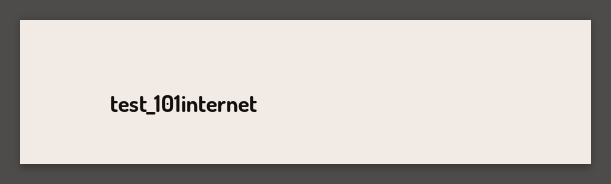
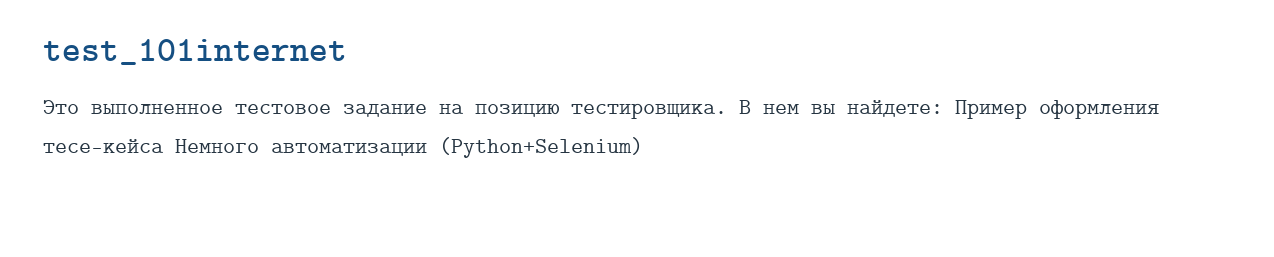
+ Это выполненное тестовое задание на позицию тестировщика. В нем вы найдете: Пример оформления тесе-кейса Немного автоматизации (Python+Selenium)

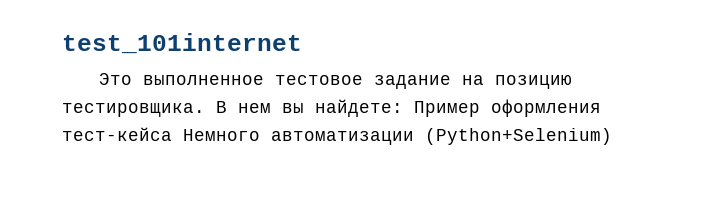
- В нем вы найдете: Пример оформления тесе-кейса Немного автоматизации (Python+Selenium)
+ В нем вы найдете: Пример оформления тест-кейса Немного автоматизации (Python+Selenium)

